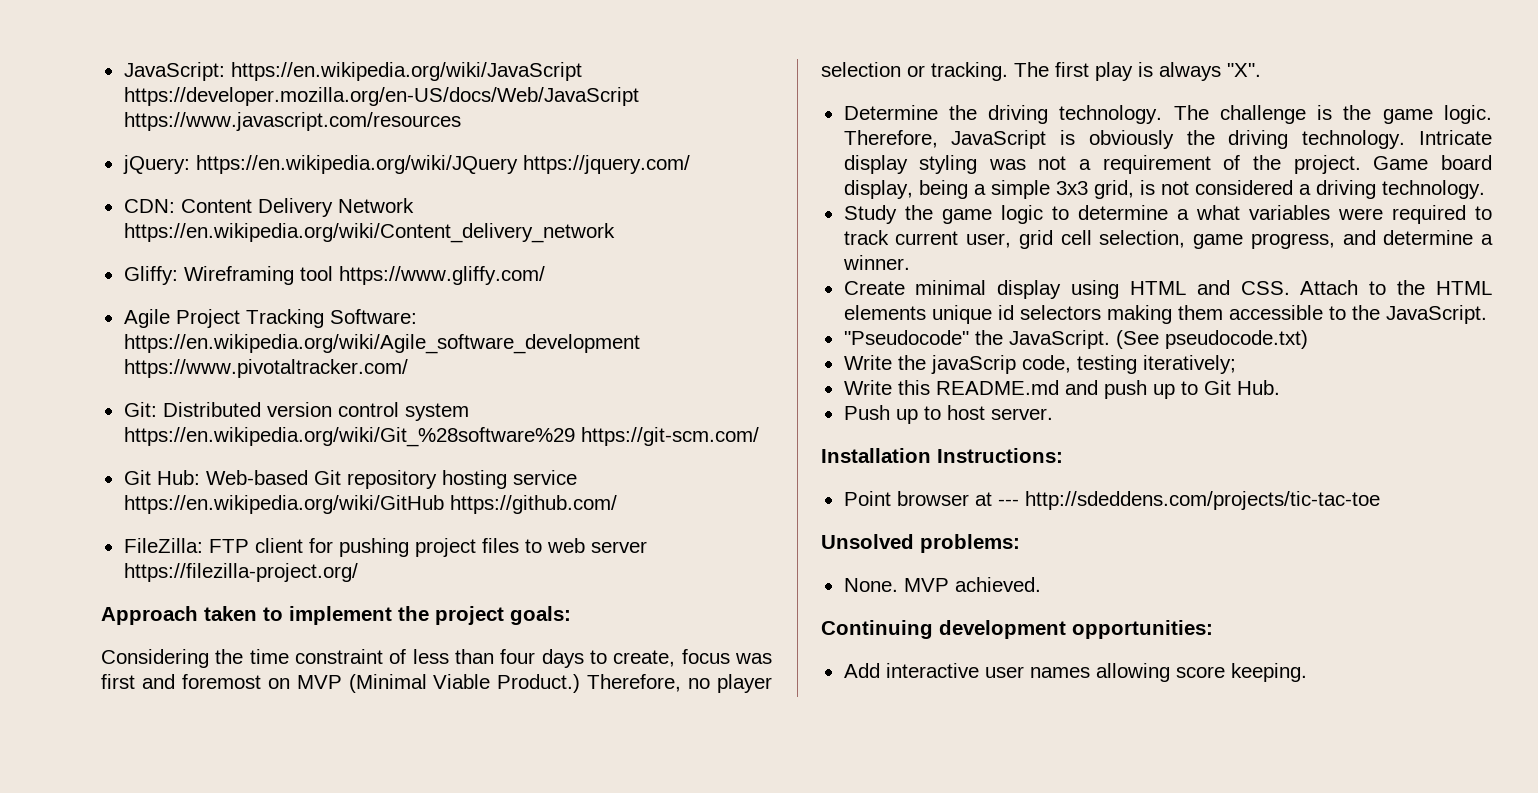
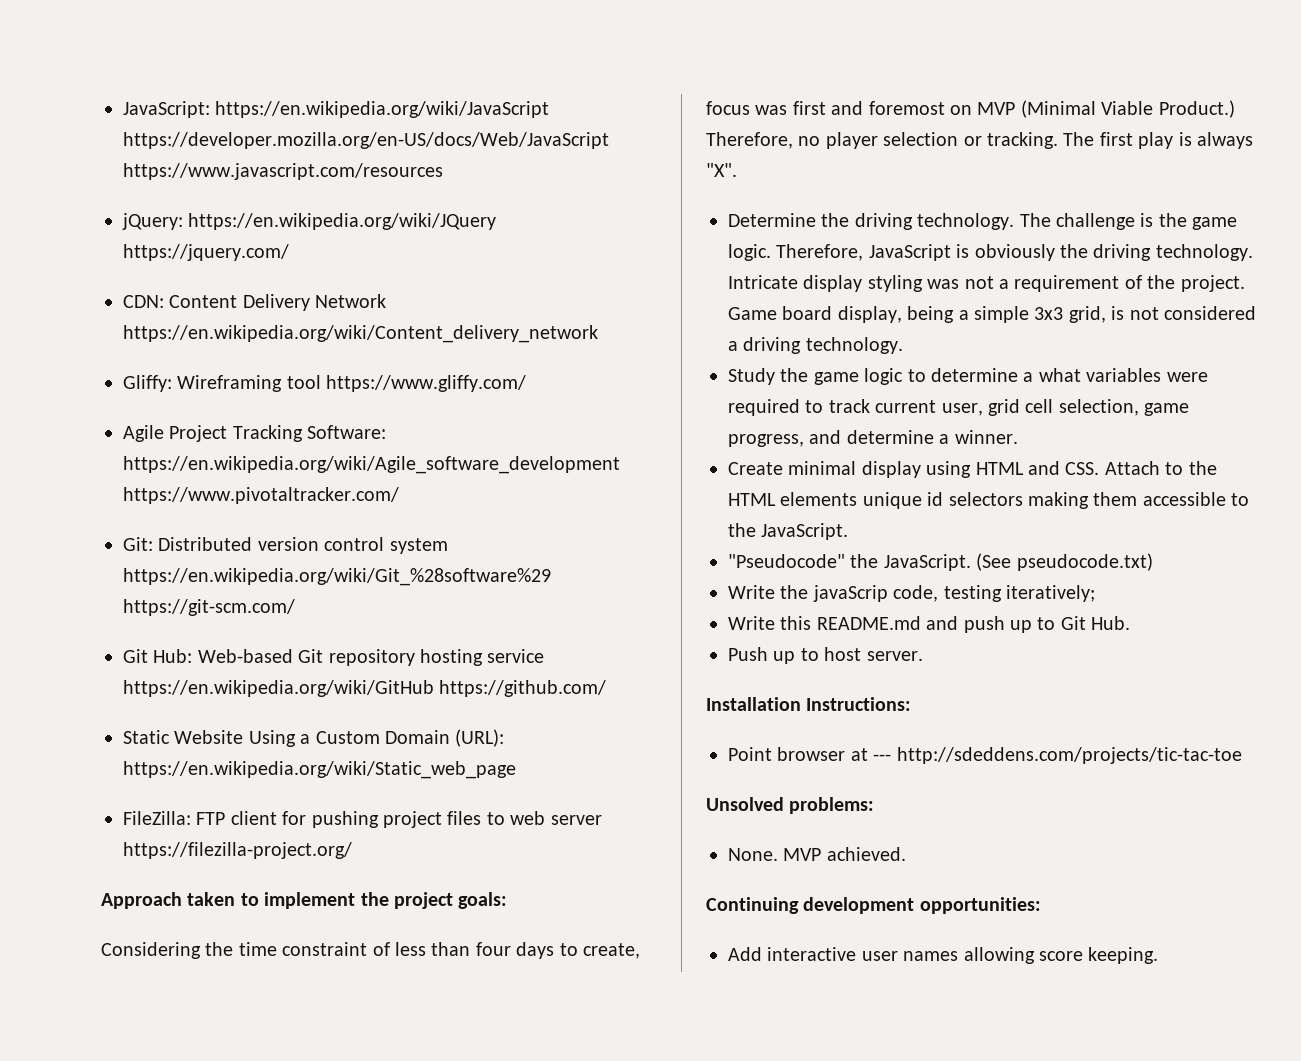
+ Static Website Using a Custom Domain (URL): https://en.wikipedia.org/wiki/Static_web_page

